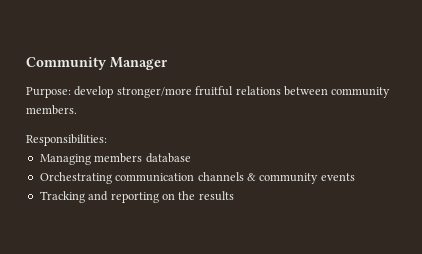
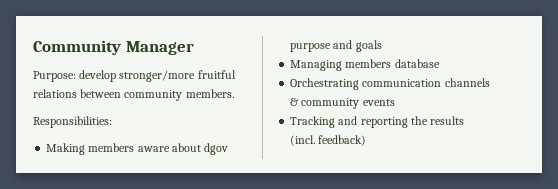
+ Making members aware about dgov purpose and goals
- Tracking and reporting on the results
+ Tracking and reporting the results (incl. feedback)

